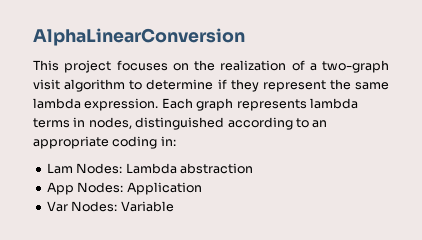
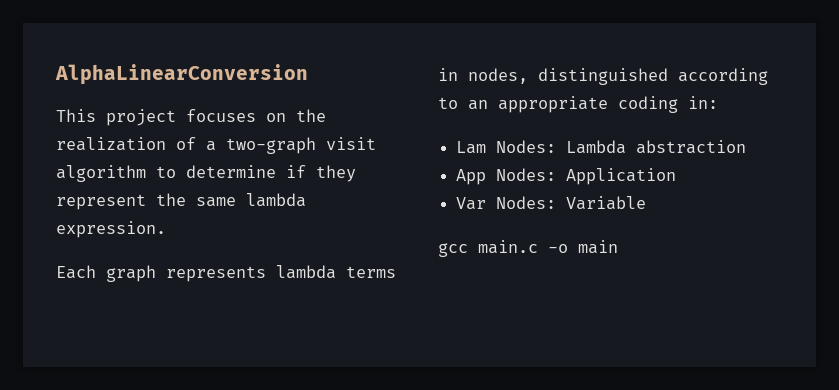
- This project focuses on the realization of a two-graph visit algorithm to determine if they represent the same lambda expression. Each graph represents lambda terms in nodes, distinguished according to an appropriate coding in:
+ This project focuses on the realization of a two-graph visit algorithm to determine if they represent the same lambda expression.
+ Each graph represents lambda terms in nodes, distinguished according to an appropriate coding in:
+ gcc main.c -o main

